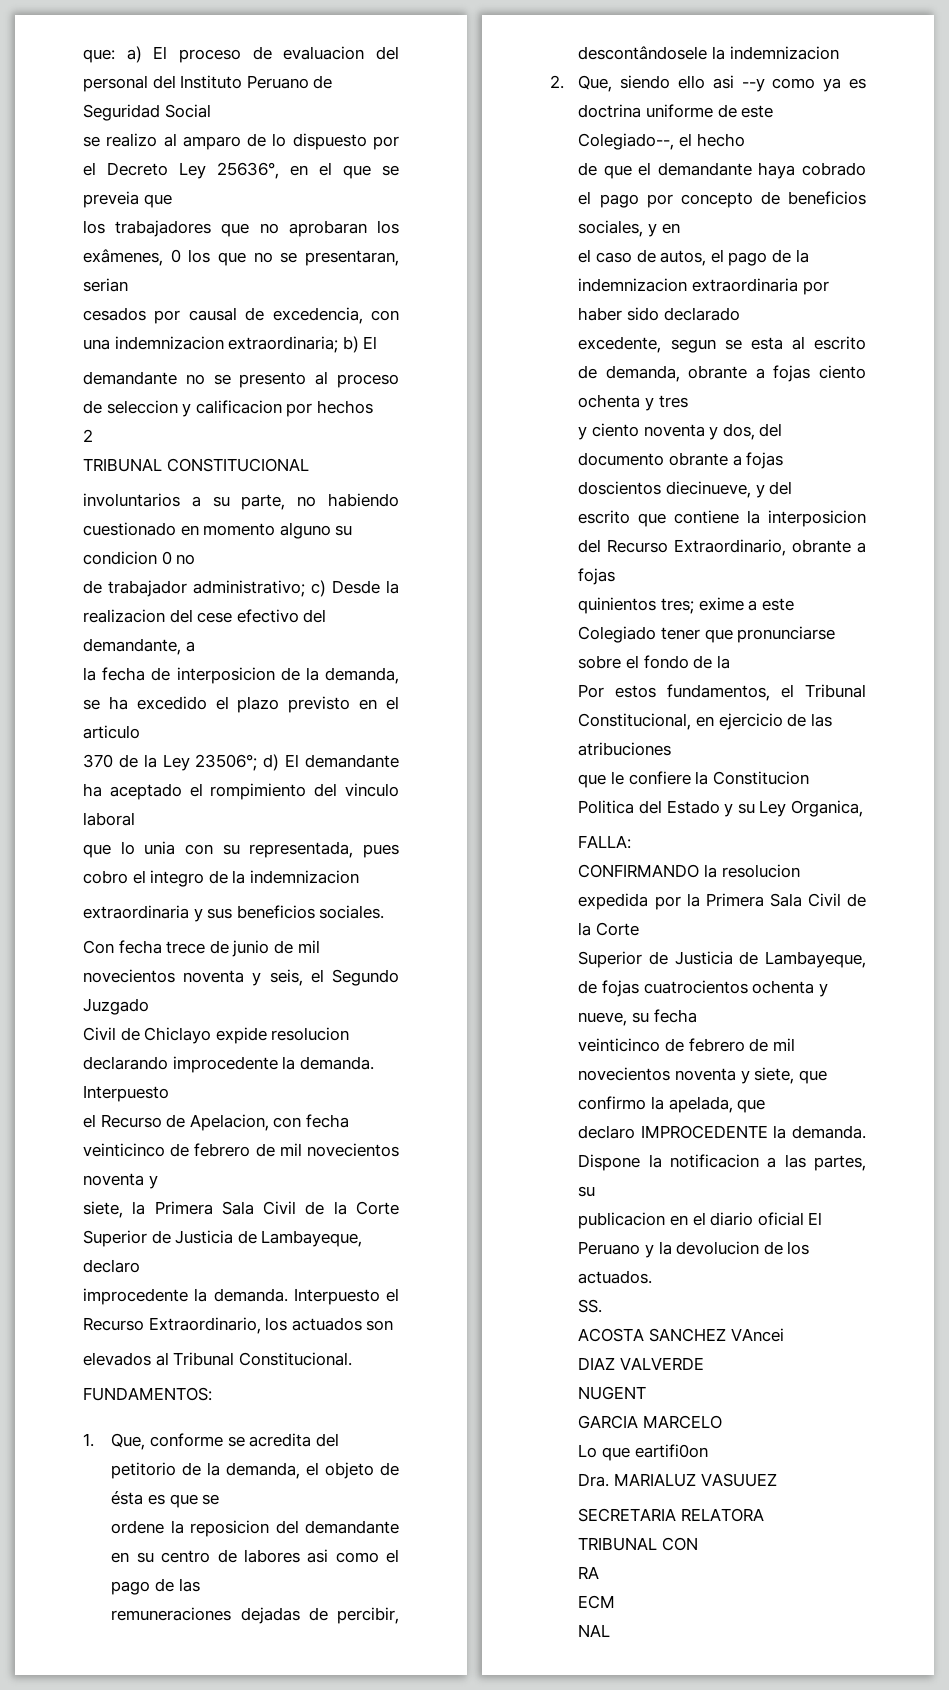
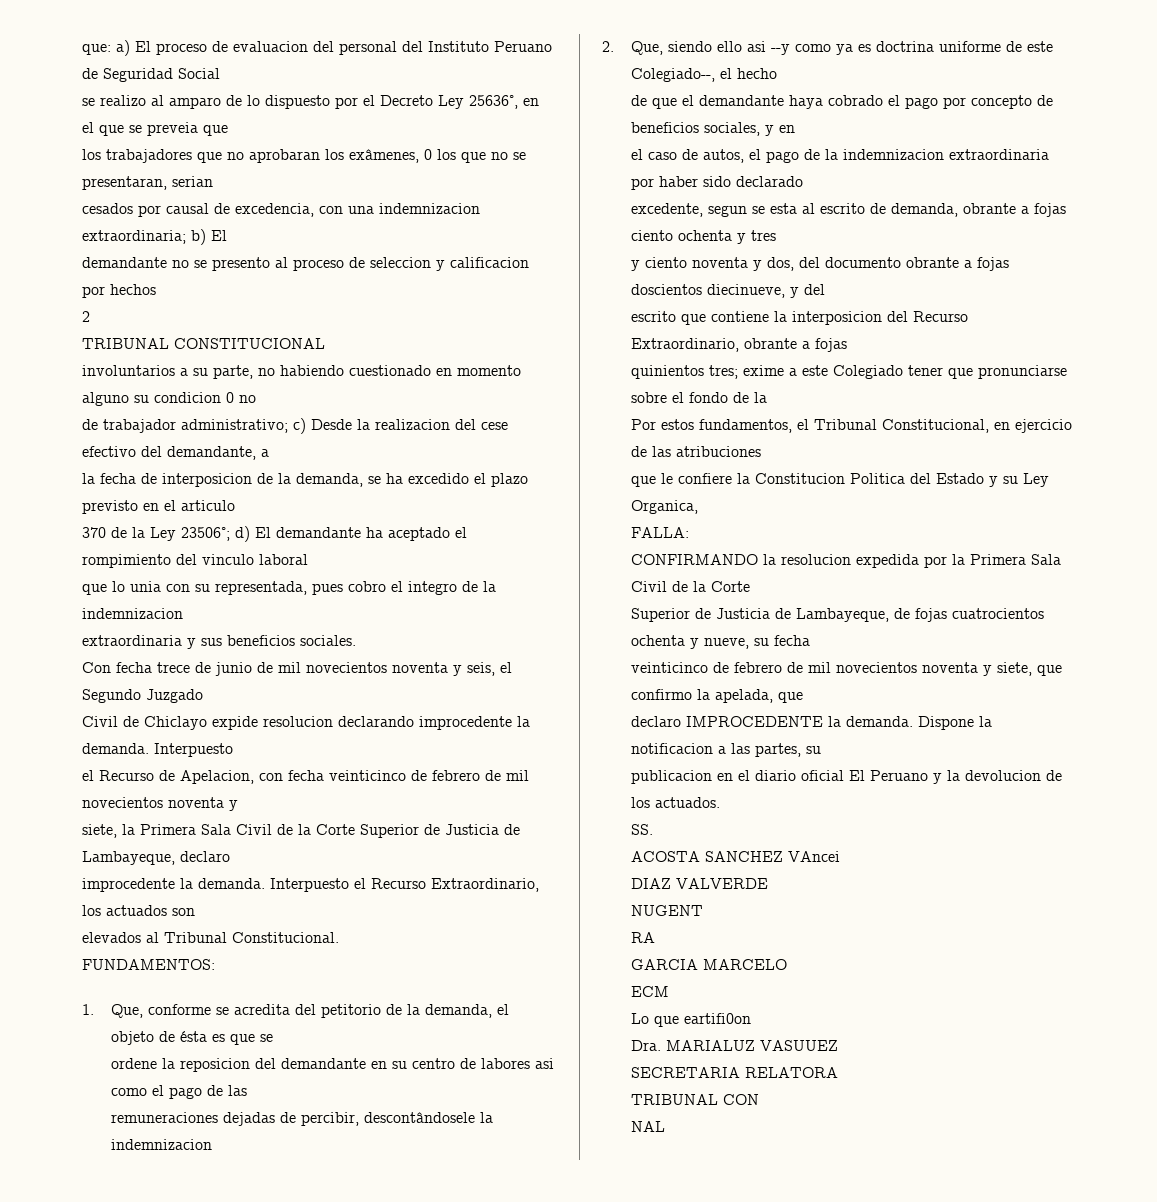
+ RA
+ ECM
- RA
- ECM

